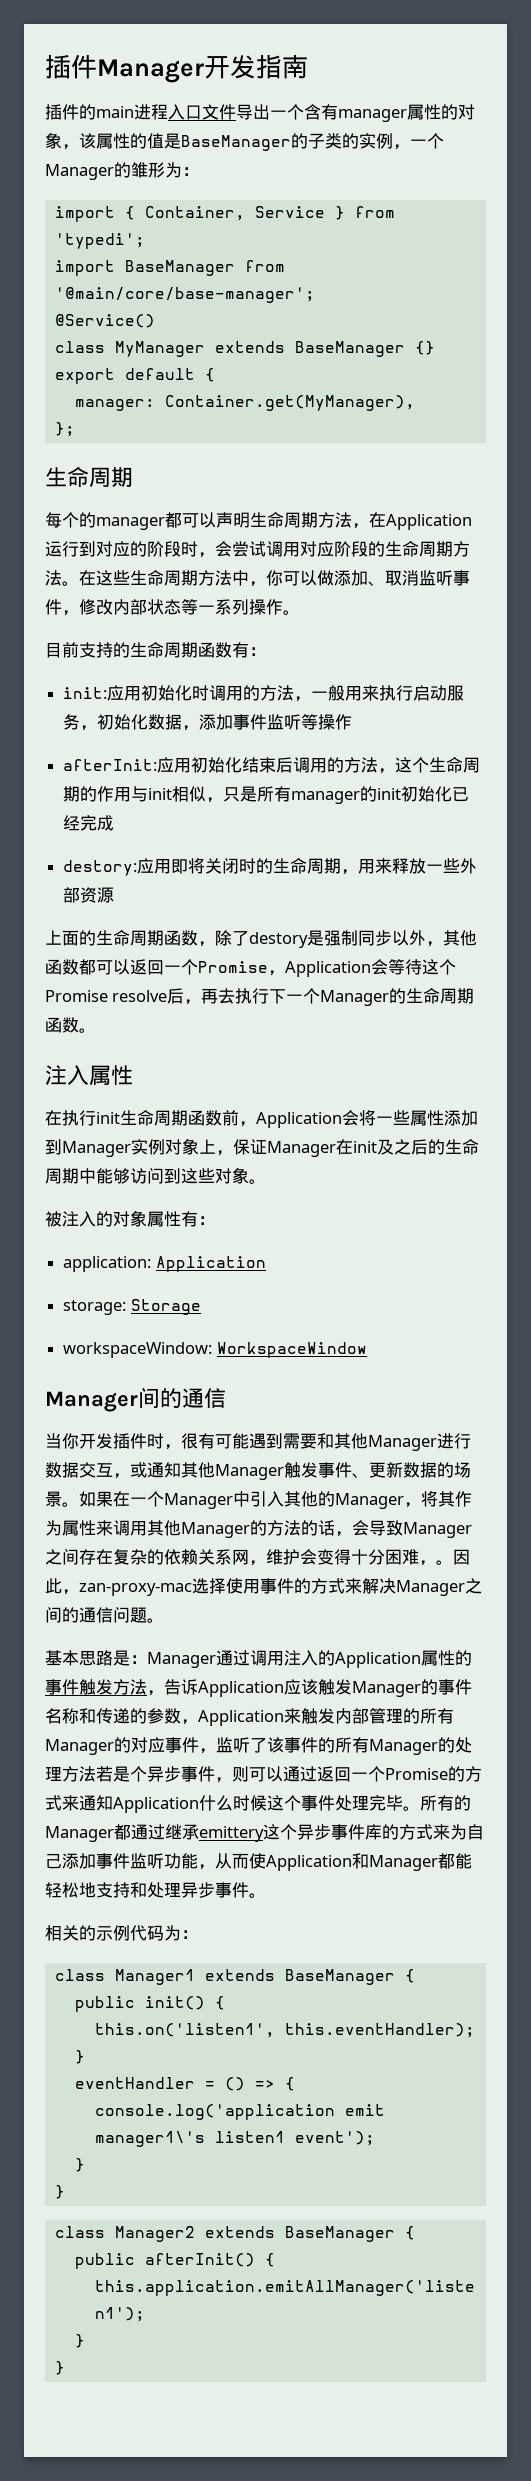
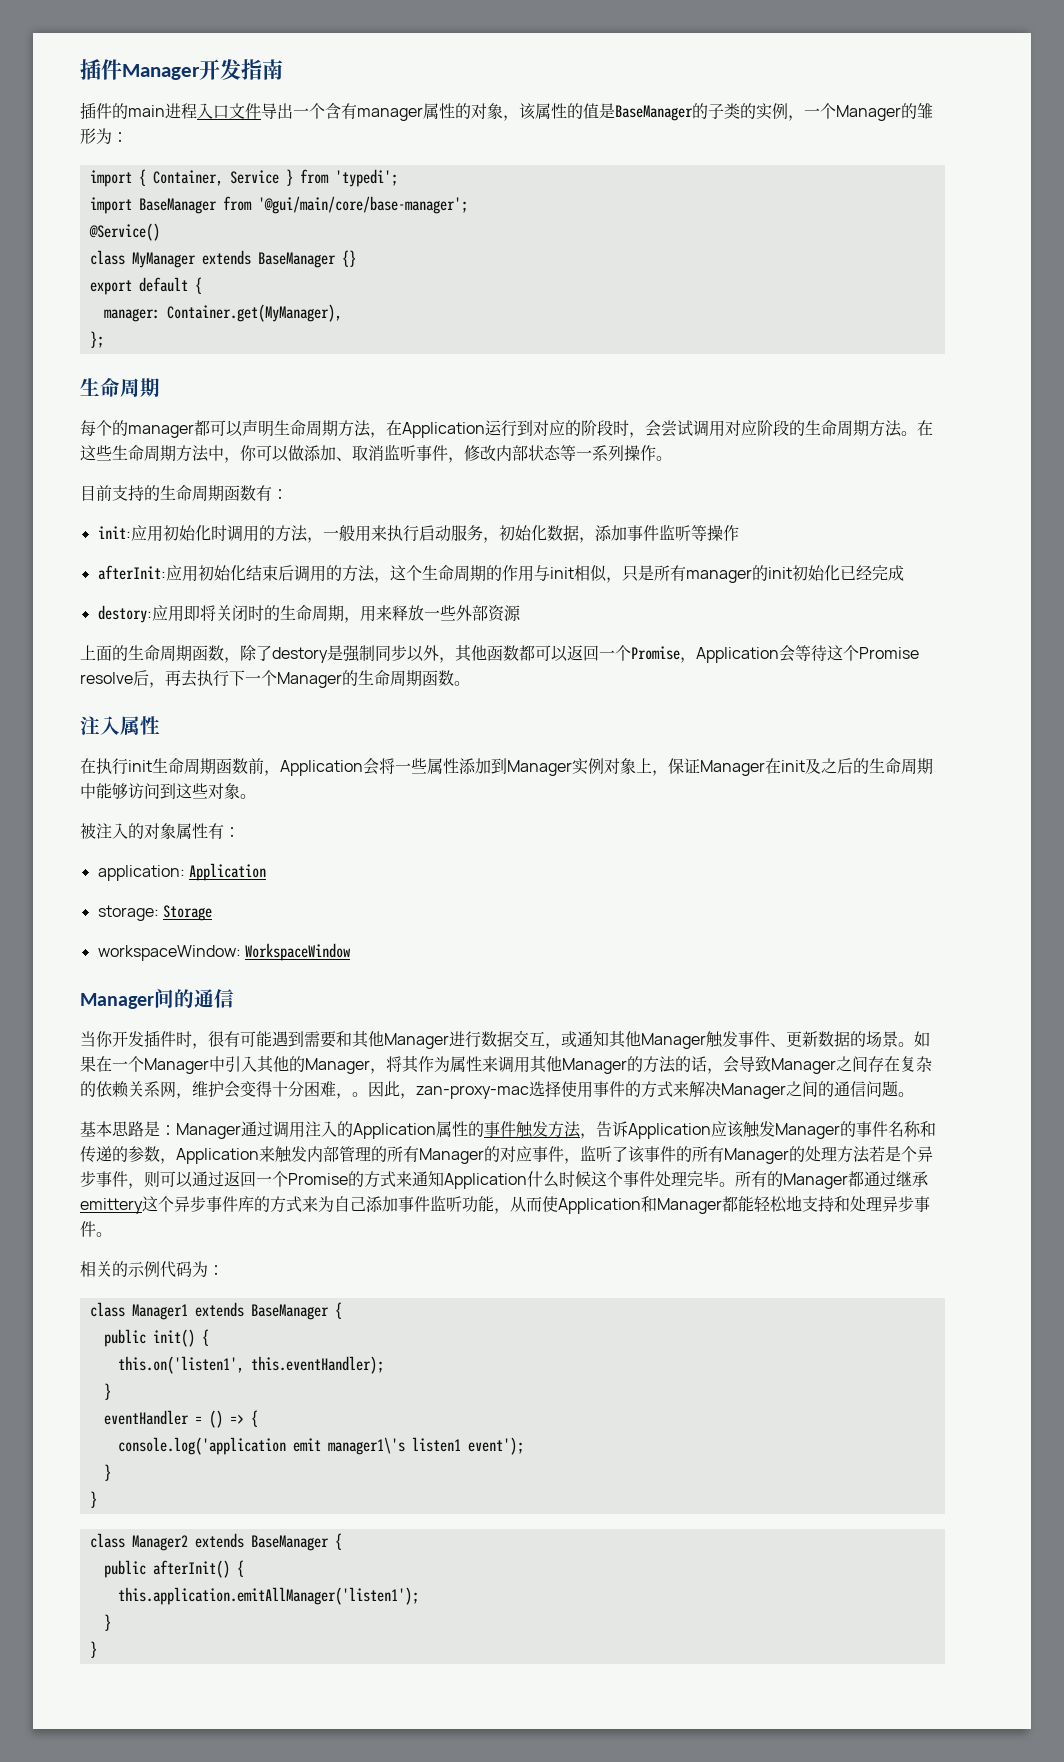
- import BaseManager from '@main/core/base-manager';
+ import BaseManager from '@gui/main/core/base-manager';

